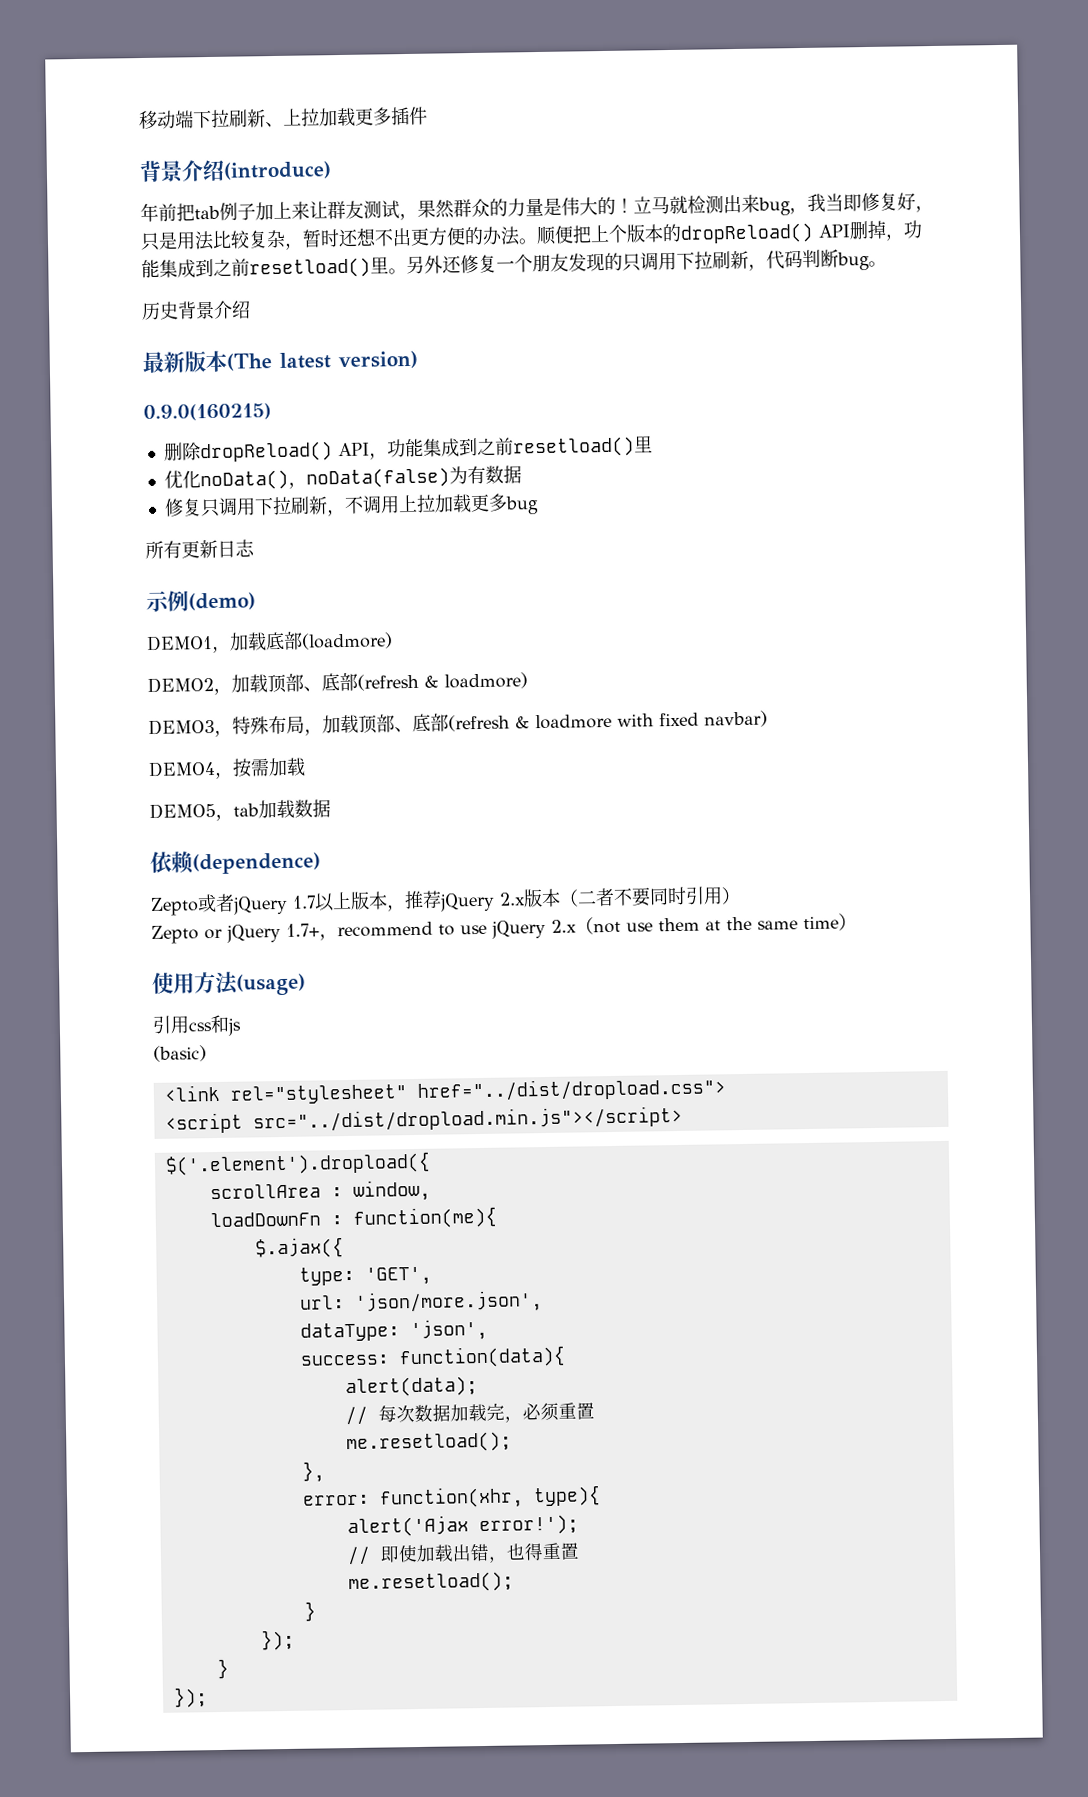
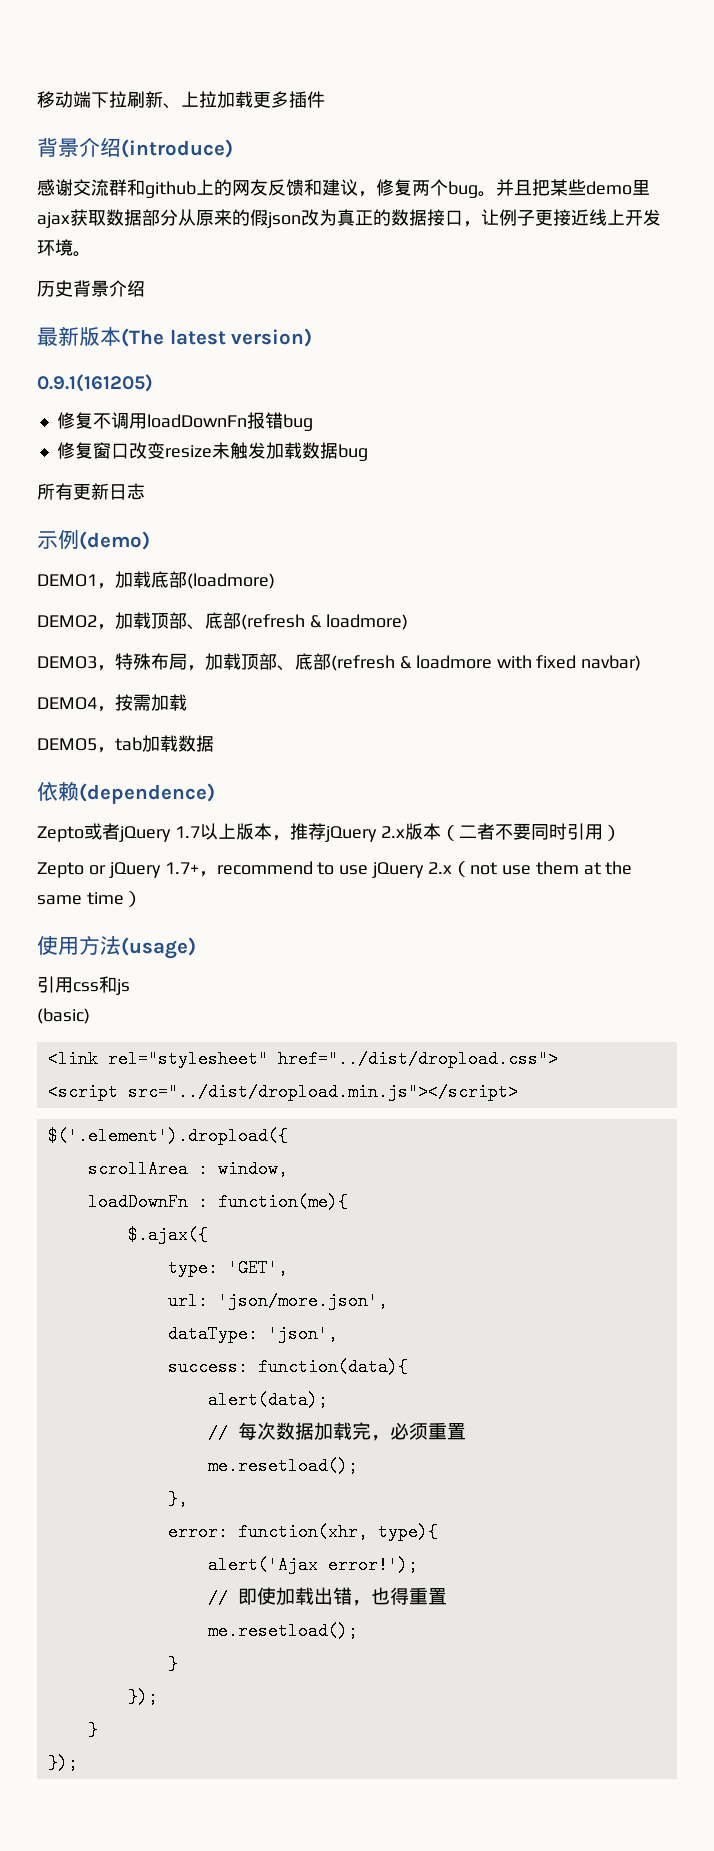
- 年前把tab例子加上来让群友测试，果然群众的力量是伟大的！立马就检测出来bug，我当即修复好，只是用法比较复杂，暂时还想不出更方便的办法。顺便把上个版本的dropReload() API删掉，功能集成到之前resetload()里。另外还修复一个朋友发现的只调用下拉刷新，代码判断bug。
+ 感谢交流群和github上的网友反馈和建议，修复两个bug。并且把某些demo里ajax获取数据部分从原来的假json改为真正的数据接口，让例子更接近线上开发环境。
- 0.9.0(160215)
- 删除dropReload() API，功能集成到之前resetload()里
- 优化noData()，noData(false)为有数据
- 修复只调用下拉刷新，不调用上拉加载更多bug
+ 0.9.1(161205)
+ 修复不调用loadDownFn报错bug
+ 修复窗口改变resize未触发加载数据bug

